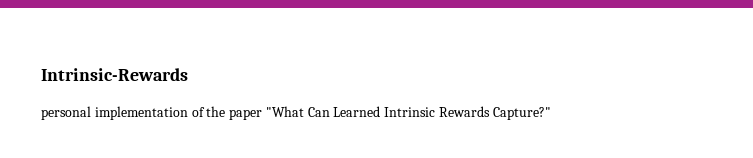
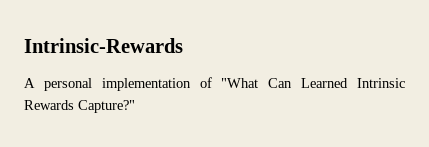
- personal implementation of the paper "What Can Learned Intrinsic Rewards Capture?"
+ A personal implementation of "What Can Learned Intrinsic Rewards Capture?"

